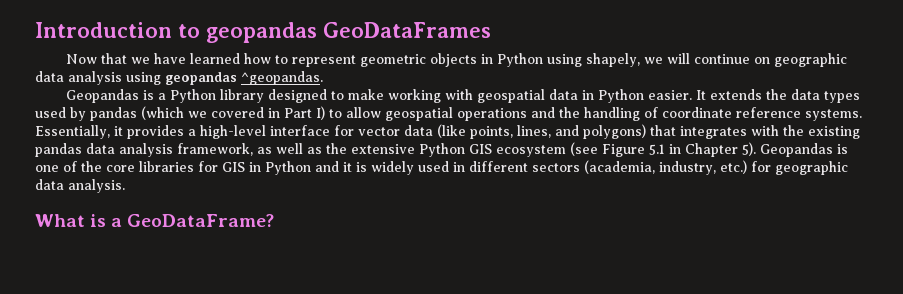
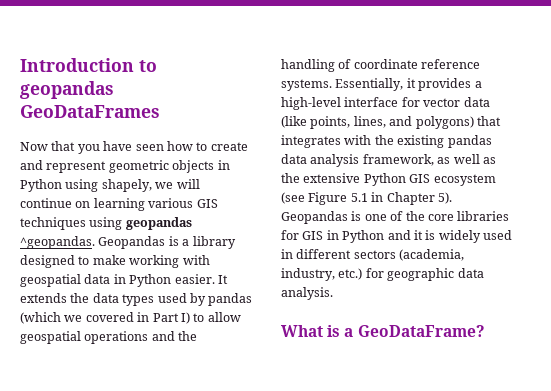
- Now that we have learned how to represent geometric objects in Python using shapely, we will continue on geographic data analysis using geopandas ^geopandas.
- Geopandas is a Python library designed to make working with geospatial data in Python easier.
+ Now that you have seen how to create and represent geometric objects in Python using shapely, we will continue on learning various GIS techniques using geopandas ^geopandas. Geopandas is a library designed to make working with geospatial data in Python easier.

